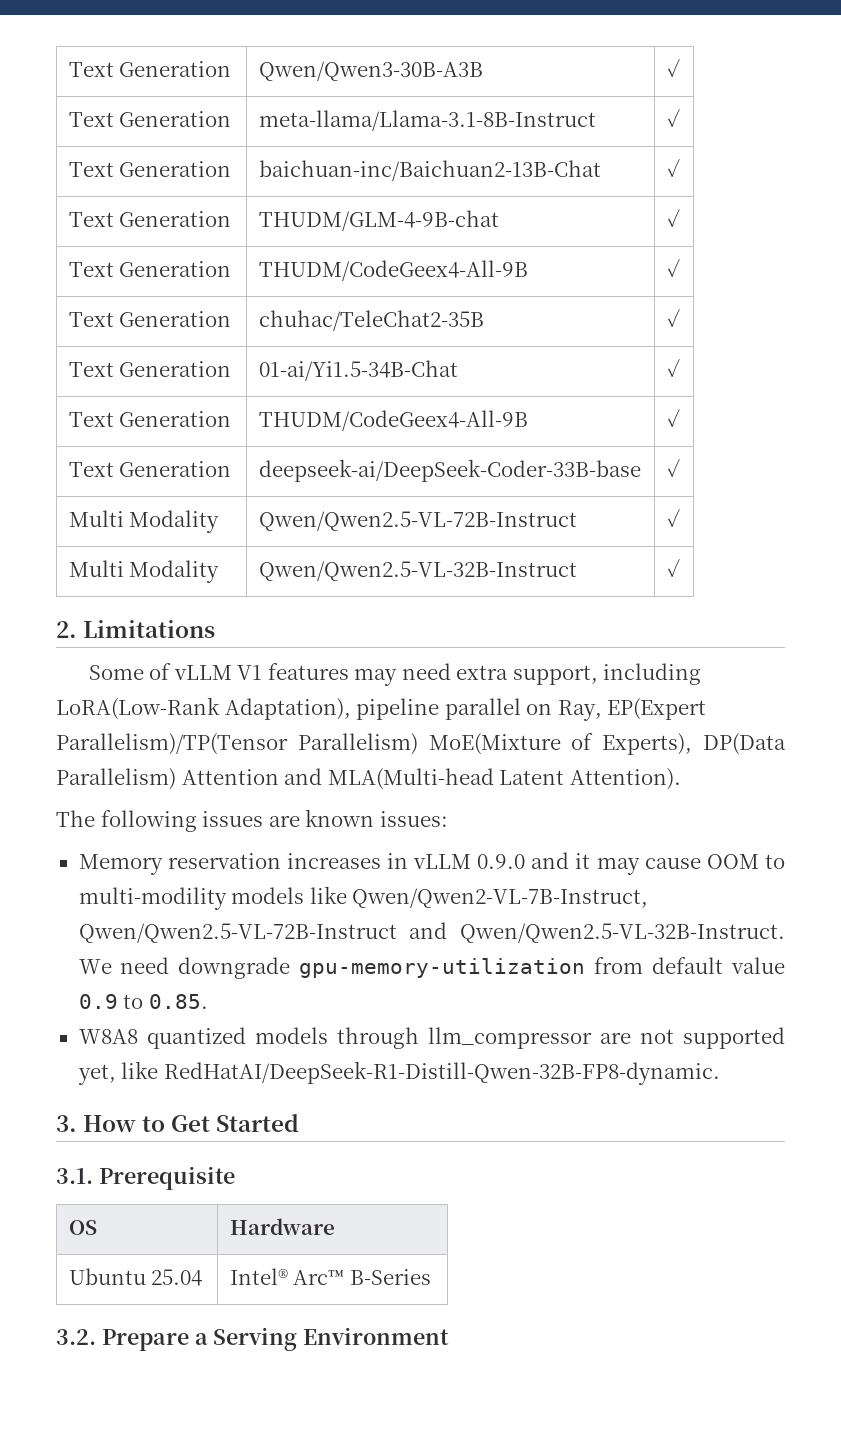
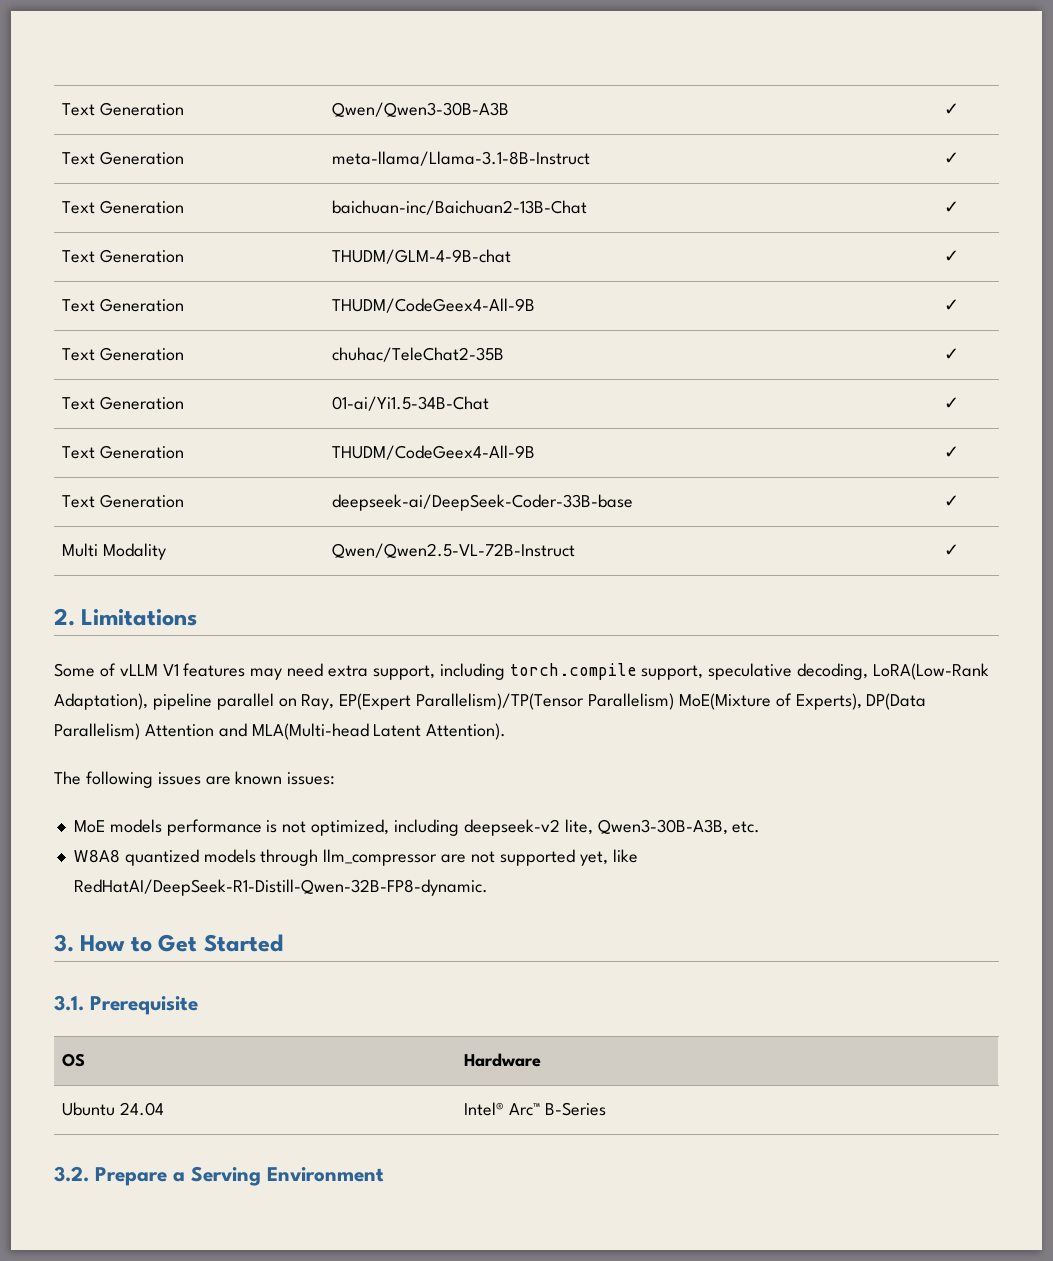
- Multi Modality | Qwen/Qwen2.5-VL-32B-Instruct | ✓
- Some of vLLM V1 features may need extra support, including LoRA(Low-Rank Adaptation), pipeline parallel on Ray, EP(Expert Parallelism)/TP(Tensor Parallelism) MoE(Mixture of Experts), DP(Data Parallelism) Attention and MLA(Multi-head Latent Attention).
+ Some of vLLM V1 features may need extra support, including torch.compile support, speculative decoding, LoRA(Low-Rank Adaptation), pipeline parallel on Ray, EP(Expert Parallelism)/TP(Tensor Parallelism) MoE(Mixture of Experts), DP(Data Parallelism) Attention and MLA(Multi-head Latent Attention).
- Memory reservation increases in vLLM 0.9.0 and it may cause OOM to multi-modility models like Qwen/Qwen2-VL-7B-Instruct, Qwen/Qwen2.5-VL-72B-Instruct and Qwen/Qwen2.5-VL-32B-Instruct. We need downgrade gpu-memory-utilization from default value 0.9 to 0.85.
+ MoE models performance is not optimized, including deepseek-v2 lite, Qwen3-30B-A3B, etc.
- Ubuntu 25.04 | Intel® Arc™ B-Series
+ Ubuntu 24.04 | Intel® Arc™ B-Series

